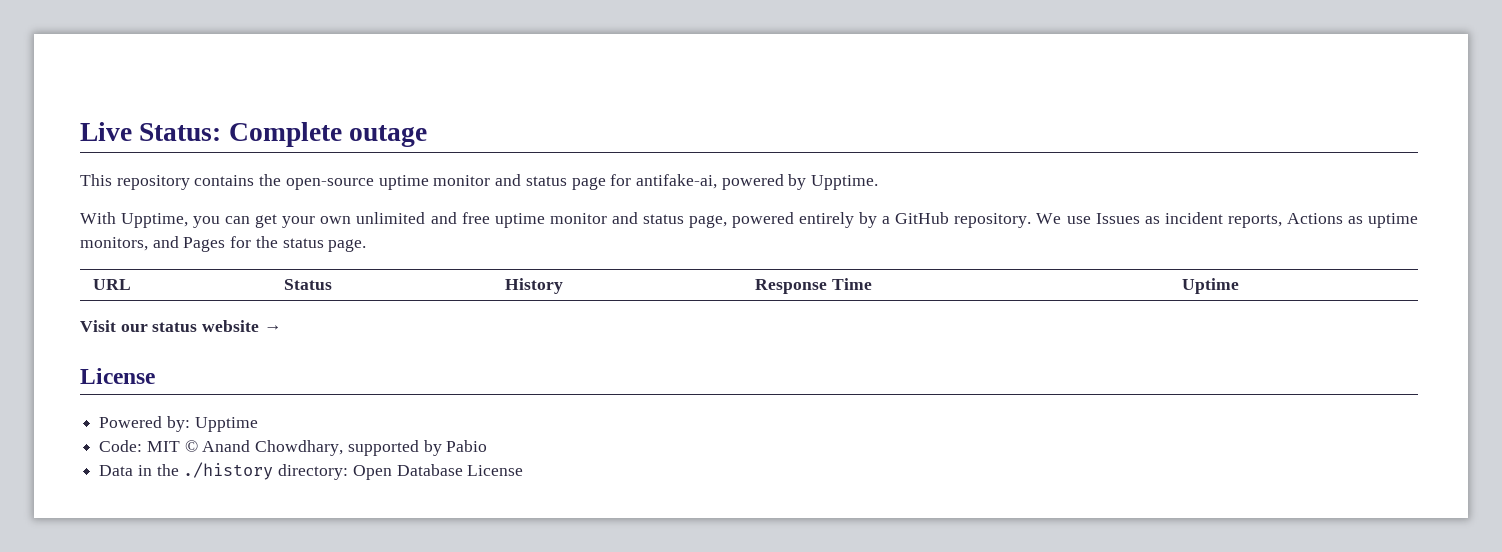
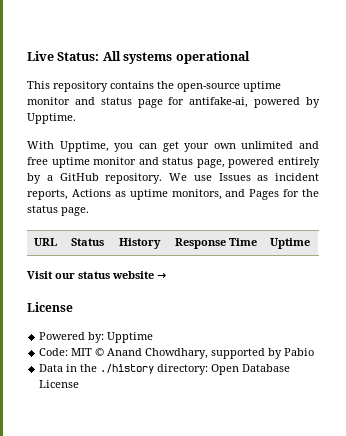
- Live Status: Complete outage
+ Live Status: All systems operational

